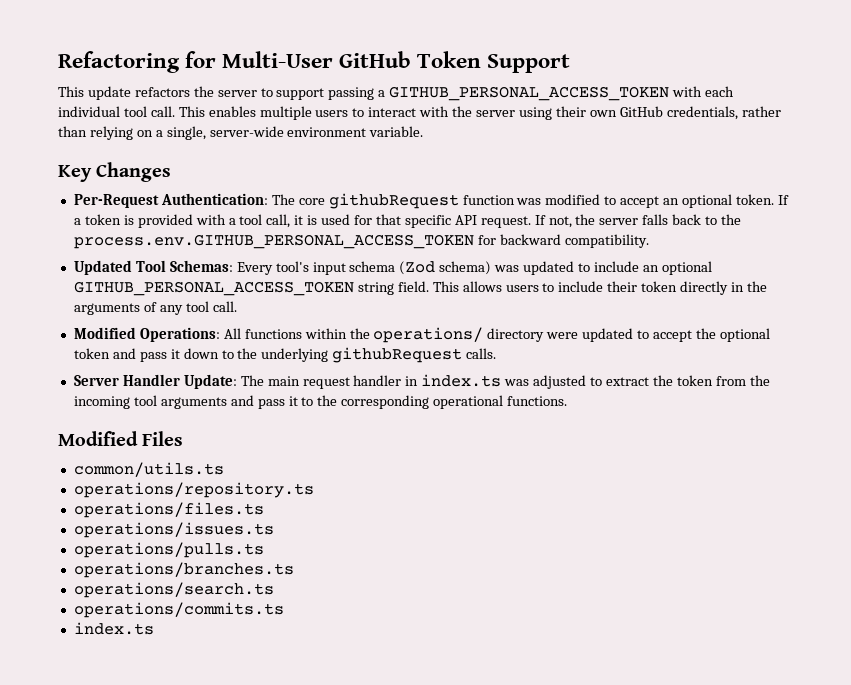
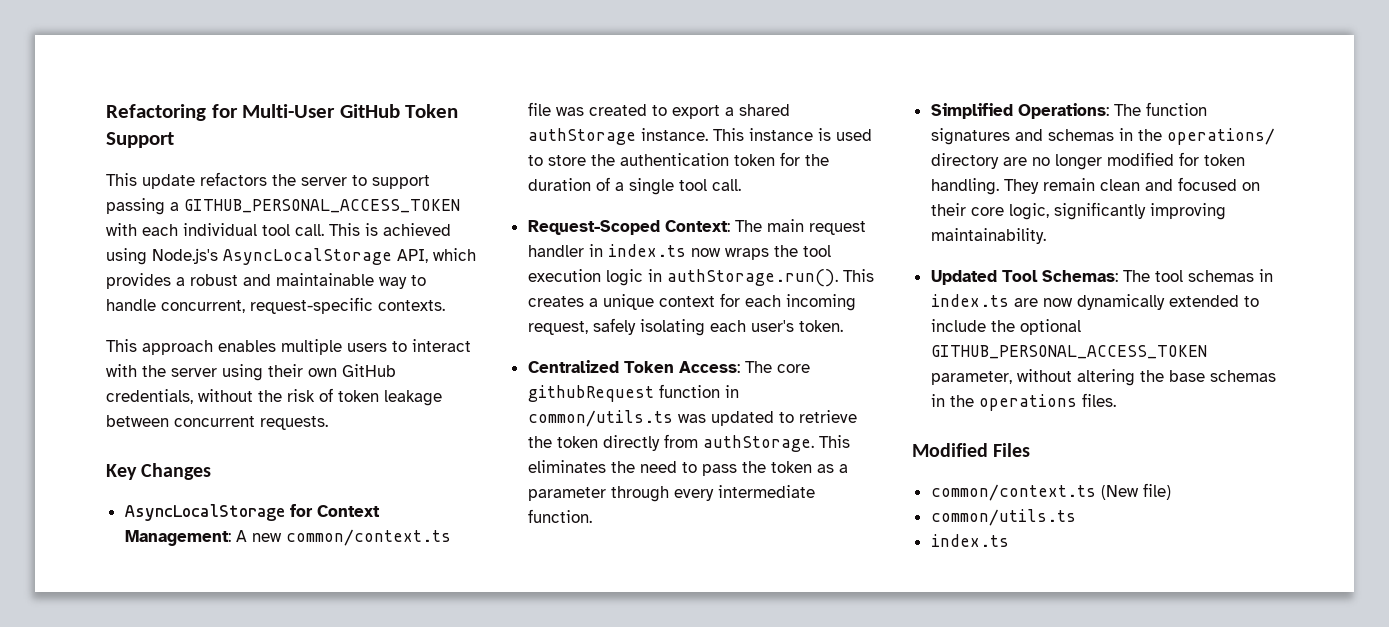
- This enables multiple users to interact with the server using their own GitHub credentials, rather than relying on a single, server-wide environment variable.
+ This is achieved using Node.js's AsyncLocalStorage API, which provides a robust and maintainable way to handle concurrent, request-specific contexts.
+ This approach enables multiple users to interact with the server using their own GitHub credentials, without the risk of token leakage between concurrent requests.
  Key Changes
- Per-Request Authentication: The core githubRequest function was modified to accept an optional token. If a token is provided with a tool call, it is used for that specific API request. If not, the server falls back to the process.env.GITHUB_PERSONAL_ACCESS_TOKEN for backward compatibility.
- Updated Tool Schemas: Every tool's input schema (Zod schema) was updated to include an optional GITHUB_PERSONAL_ACCESS_TOKEN string field. This allows users to include their token directly in the arguments of any tool call.
- Modified Operations: All functions within the operations/ directory were updated to accept the optional token and pass it down to the underlying githubRequest calls.
- Server Handler Update: The main request handler in index.ts was adjusted to extract the token from the incoming tool arguments and pass it to the corresponding operational functions.
+ AsyncLocalStorage for Context Management: A new common/context.ts file was created to export a shared authStorage instance. This instance is used to store the authentication token for the duration of a single tool call.
+ Request-Scoped Context: The main request handler in index.ts now wraps the tool execution logic in authStorage.run(). This creates a unique context for each incoming request, safely isolating each user's token.
+ Centralized Token Access: The core githubRequest function in common/utils.ts was updated to retrieve the token directly from authStorage. This eliminates the need to pass the token as a parameter through every intermediate function.
+ Simplified Operations: The function signatures and schemas in the operations/ directory are no longer modified for token handling. They remain clean and focused on their core logic, significantly improving maintainability.
+ Updated Tool Schemas: The tool schemas in index.ts are now dynamically extended to include the optional GITHUB_PERSONAL_ACCESS_TOKEN parameter, without altering the base schemas in the operations files.
  Modified Files
+ common/context.ts (New file)
  common/utils.ts
- operations/repository.ts
- operations/files.ts
- operations/issues.ts
- operations/pulls.ts
- operations/branches.ts
- operations/search.ts
- operations/commits.ts

